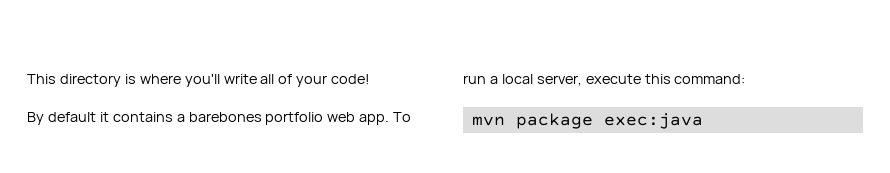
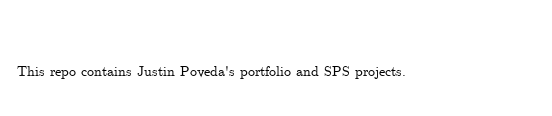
- This directory is where you'll write all of your code!
- By default it contains a barebones portfolio web app. To run a local server, execute this command:
- mvn package exec:java
+ This repo contains Justin Poveda's portfolio and SPS projects.

